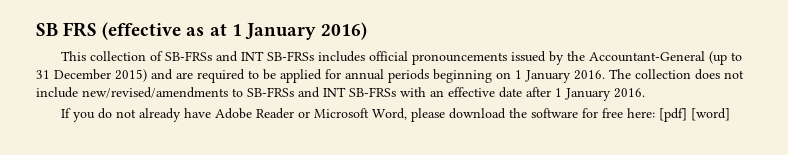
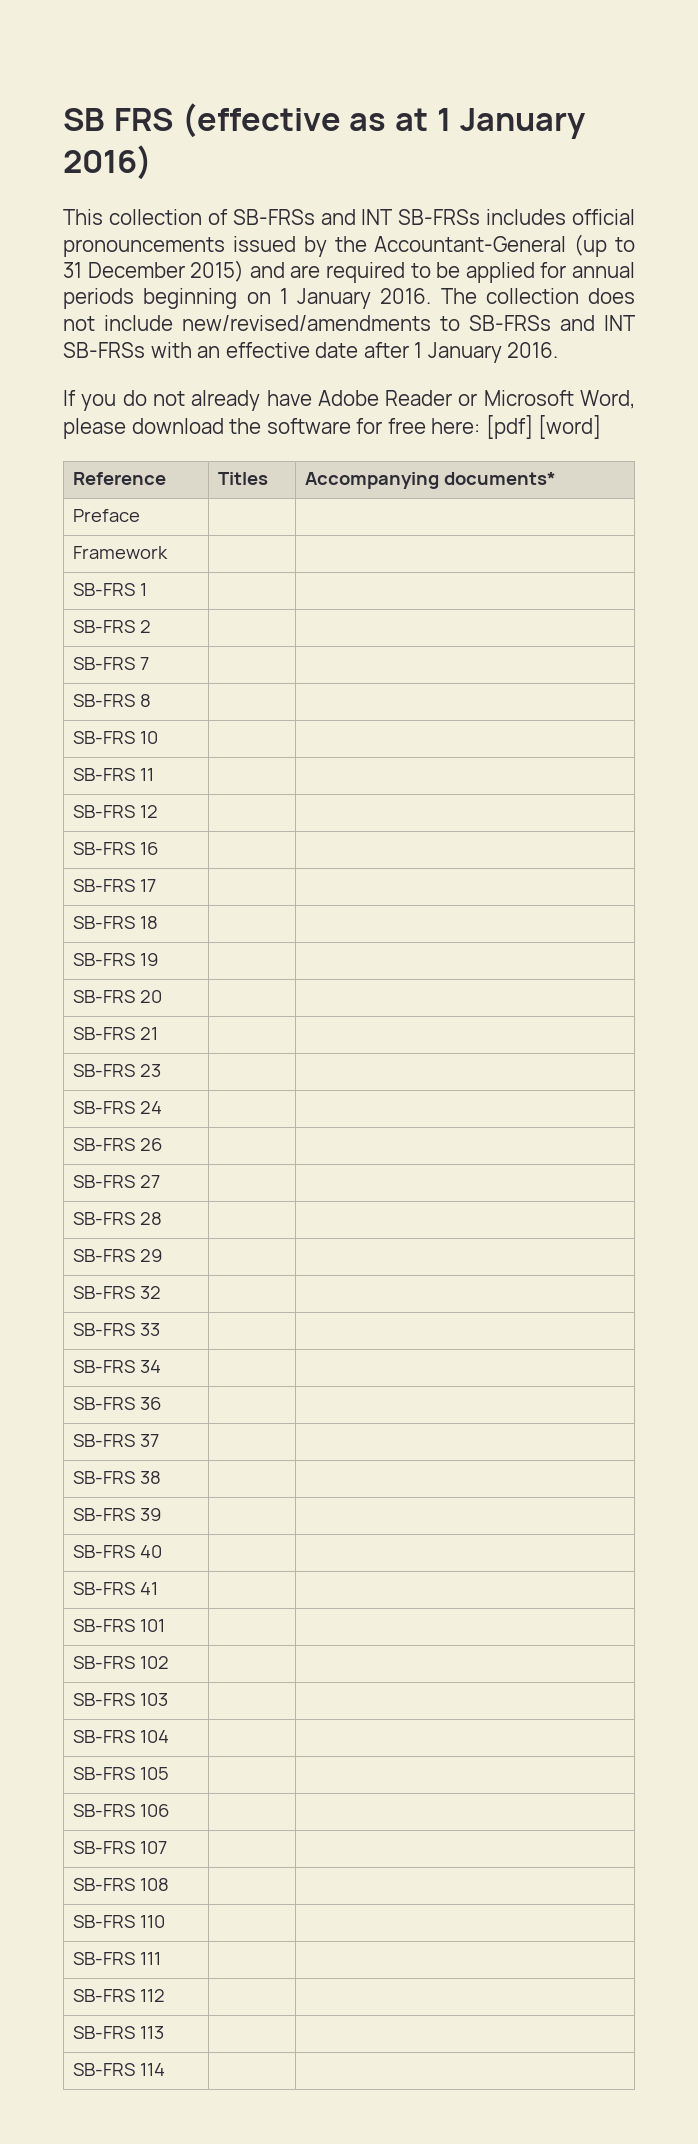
+ Reference | Titles | Accompanying documents*
+ Preface | |
+ Framework | |
+ SB-FRS 1 | |
+ SB-FRS 2 | |
+ SB-FRS 7 | |
+ SB-FRS 8 | |
+ SB-FRS 10 | |
+ SB-FRS 11 | |
+ SB-FRS 12 | |
+ SB-FRS 16 | |
+ SB-FRS 17 | |
+ SB-FRS 18 | |
+ SB-FRS 19 | |
+ SB-FRS 20 | |
+ SB-FRS 21 | |
+ SB-FRS 23 | |
+ SB-FRS 24 | |
+ SB-FRS 26 | |
+ SB-FRS 27 | |
+ SB-FRS 28 | |
+ SB-FRS 29 | |
+ SB-FRS 32 | |
+ SB-FRS 33 | |
+ SB-FRS 34 | |
+ SB-FRS 36 | |
+ SB-FRS 37 | |
+ SB-FRS 38 | |
+ SB-FRS 39 | |
+ SB-FRS 40 | |
+ SB-FRS 41 | |
+ SB-FRS 101 | |
+ SB-FRS 102 | |
+ SB-FRS 103 | |
+ SB-FRS 104 | |
+ SB-FRS 105 | |
+ SB-FRS 106 | |
+ SB-FRS 107 | |
+ SB-FRS 108 | |
+ SB-FRS 110 | |
+ SB-FRS 111 | |
+ SB-FRS 112 | |
+ SB-FRS 113 | |
+ SB-FRS 114 | |

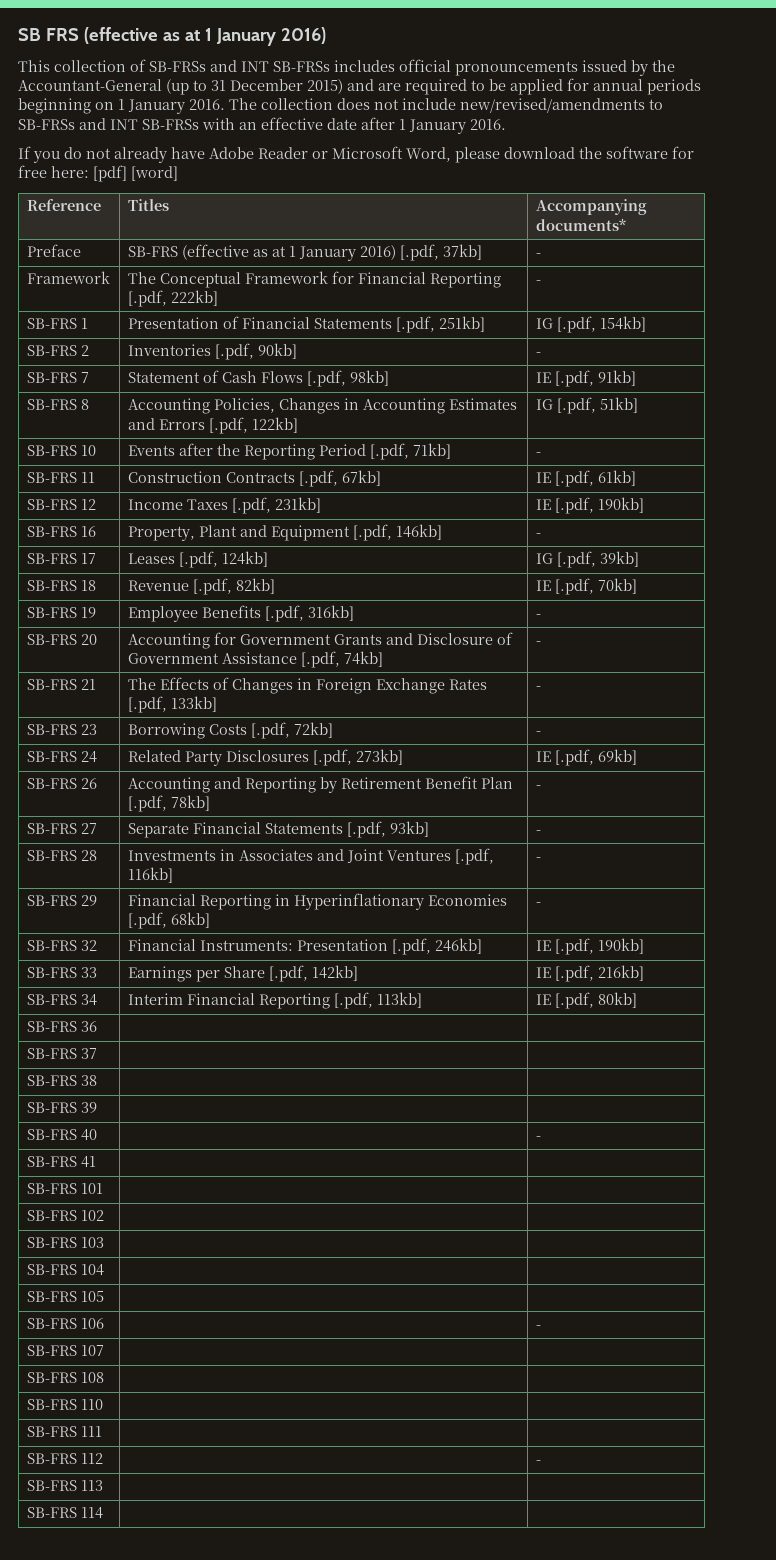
- Preface | |
- Framework | |
- SB-FRS 1 | |
- SB-FRS 2 | |
- SB-FRS 7 | |
- SB-FRS 8 | |
- SB-FRS 10 | |
- SB-FRS 11 | |
- SB-FRS 12 | |
- SB-FRS 16 | |
- SB-FRS 17 | |
- SB-FRS 18 | |
- SB-FRS 19 | |
- SB-FRS 20 | |
- SB-FRS 21 | |
- SB-FRS 23 | |
- SB-FRS 24 | |
- SB-FRS 26 | |
- SB-FRS 27 | |
- SB-FRS 28 | |
- SB-FRS 29 | |
- SB-FRS 32 | |
- SB-FRS 33 | |
- SB-FRS 34 | |
+ Preface | SB-FRS (effective as at 1 January 2016) [.pdf, 37kb] | -
+ Framework | The Conceptual Framework for Financial Reporting [.pdf, 222kb] | -
+ SB-FRS 1 | Presentation of Financial Statements [.pdf, 251kb] | IG [.pdf, 154kb]
+ SB-FRS 2 | Inventories [.pdf, 90kb] | -
+ SB-FRS 7 | Statement of Cash Flows [.pdf, 98kb] | IE [.pdf, 91kb]
+ SB-FRS 8 | Accounting Policies, Changes in Accounting Estimates and Errors [.pdf, 122kb] | IG [.pdf, 51kb]
+ SB-FRS 10 | Events after the Reporting Period [.pdf, 71kb] | -
+ SB-FRS 11 | Construction Contracts [.pdf, 67kb] | IE [.pdf, 61kb]
+ SB-FRS 12 | Income Taxes [.pdf, 231kb] | IE [.pdf, 190kb]
+ SB-FRS 16 | Property, Plant and Equipment [.pdf, 146kb] | -
+ SB-FRS 17 | Leases [.pdf, 124kb] | IG [.pdf, 39kb]
+ SB-FRS 18 | Revenue [.pdf, 82kb] | IE [.pdf, 70kb]
+ SB-FRS 19 | Employee Benefits [.pdf, 316kb] | -
+ SB-FRS 20 | Accounting for Government Grants and Disclosure of Government Assistance [.pdf, 74kb] | -
+ SB-FRS 21 | The Effects of Changes in Foreign Exchange Rates [.pdf, 133kb] | -
+ SB-FRS 23 | Borrowing Costs [.pdf, 72kb] | -
+ SB-FRS 24 | Related Party Disclosures [.pdf, 273kb] | IE [.pdf, 69kb]
+ SB-FRS 26 | Accounting and Reporting by Retirement Benefit Plan [.pdf, 78kb] | -
+ SB-FRS 27 | Separate Financial Statements [.pdf, 93kb] | -
+ SB-FRS 28 | Investments in Associates and Joint Ventures [.pdf, 116kb] | -
+ SB-FRS 29 | Financial Reporting in Hyperinflationary Economies [.pdf, 68kb] | -
+ SB-FRS 32 | Financial Instruments: Presentation [.pdf, 246kb] | IE [.pdf, 190kb]
+ SB-FRS 33 | Earnings per Share [.pdf, 142kb] | IE [.pdf, 216kb]
+ SB-FRS 34 | Interim Financial Reporting [.pdf, 113kb] | IE [.pdf, 80kb]
- SB-FRS 40 | |
+ SB-FRS 40 | | -
- SB-FRS 106 | |
+ SB-FRS 106 | | -
- SB-FRS 112 | |
+ SB-FRS 112 | | -

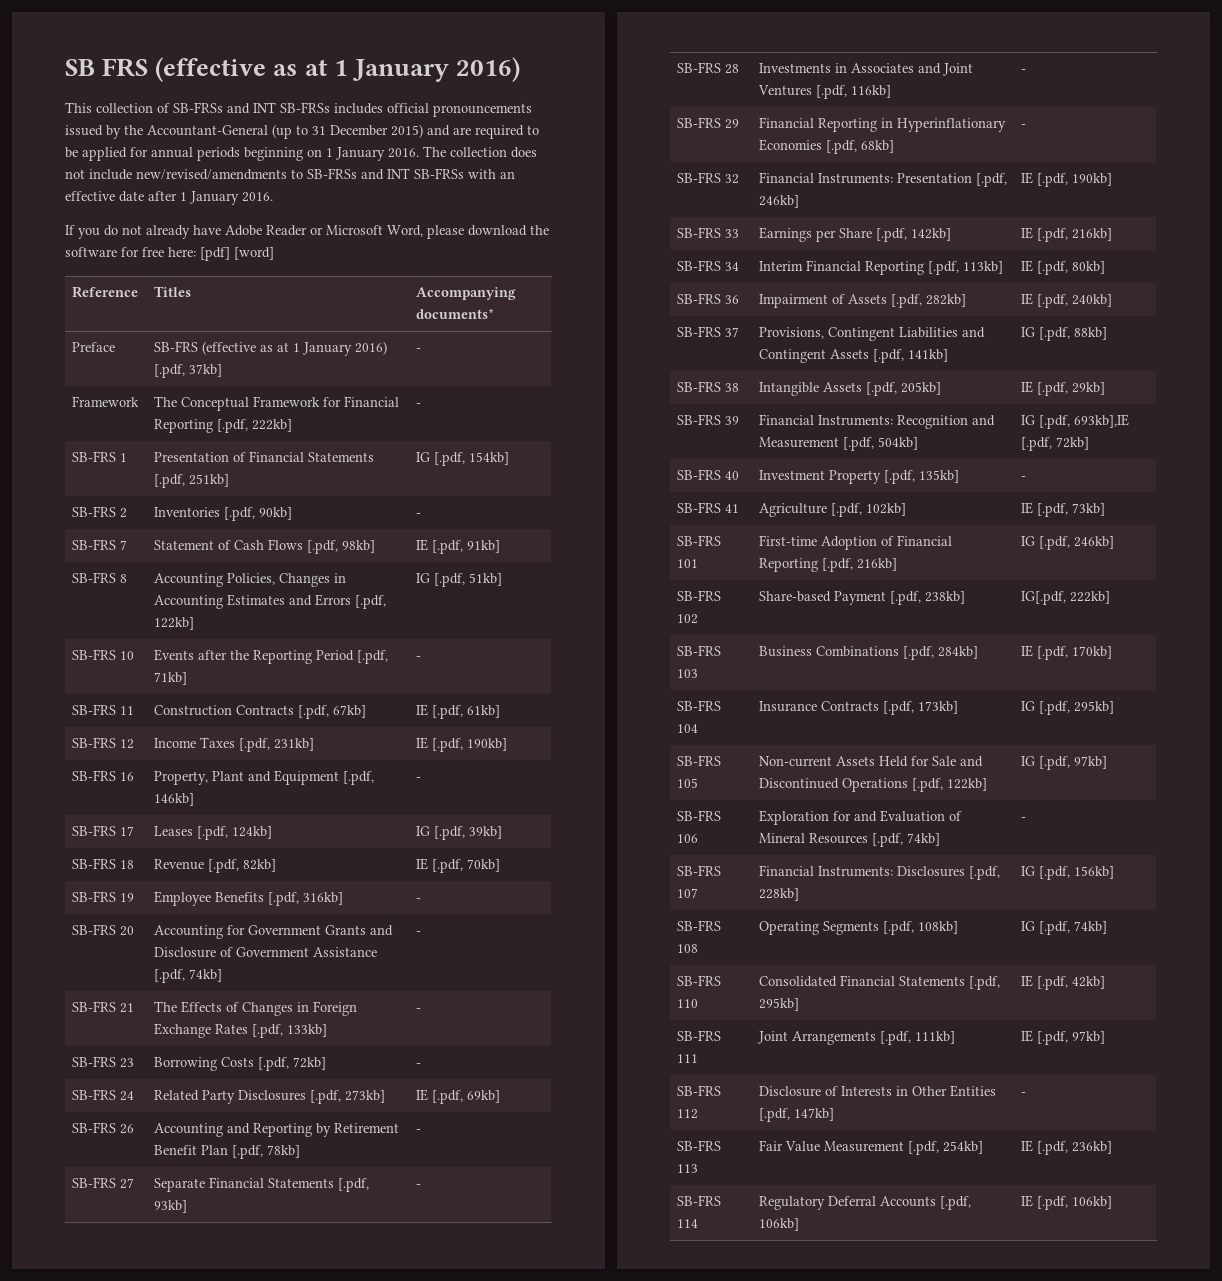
- SB-FRS 36 | |
- SB-FRS 37 | |
- SB-FRS 38 | |
- SB-FRS 39 | |
- SB-FRS 40 | | -
- SB-FRS 41 | |
- SB-FRS 101 | |
- SB-FRS 102 | |
- SB-FRS 103 | |
- SB-FRS 104 | |
- SB-FRS 105 | |
- SB-FRS 106 | | -
- SB-FRS 107 | |
- SB-FRS 108 | |
- SB-FRS 110 | |
- SB-FRS 111 | |
- SB-FRS 112 | | -
- SB-FRS 113 | |
- SB-FRS 114 | |
+ SB-FRS 36 | Impairment of Assets [.pdf, 282kb] | IE [.pdf, 240kb]
+ SB-FRS 37 | Provisions, Contingent Liabilities and Contingent Assets [.pdf, 141kb] | IG [.pdf, 88kb]
+ SB-FRS 38 | Intangible Assets [.pdf, 205kb] | IE [.pdf, 29kb]
+ SB-FRS 39 | Financial Instruments: Recognition and Measurement [.pdf, 504kb] | IG [.pdf, 693kb],IE [.pdf, 72kb]
+ SB-FRS 40 | Investment Property [.pdf, 135kb] | -
+ SB-FRS 41 | Agriculture [.pdf, 102kb] | IE [.pdf, 73kb]
+ SB-FRS 101 | First-time Adoption of Financial Reporting [.pdf, 216kb] | IG [.pdf, 246kb]
+ SB-FRS 102 | Share-based Payment [.pdf, 238kb] | IG[.pdf, 222kb]
+ SB-FRS 103 | Business Combinations [.pdf, 284kb] | IE [.pdf, 170kb]
+ SB-FRS 104 | Insurance Contracts [.pdf, 173kb] | IG [.pdf, 295kb]
+ SB-FRS 105 | Non-current Assets Held for Sale and Discontinued Operations [.pdf, 122kb] | IG [.pdf, 97kb]
+ SB-FRS 106 | Exploration for and Evaluation of Mineral Resources [.pdf, 74kb] | -
+ SB-FRS 107 | Financial Instruments: Disclosures [.pdf, 228kb] | IG [.pdf, 156kb]
+ SB-FRS 108 | Operating Segments [.pdf, 108kb] | IG [.pdf, 74kb]
+ SB-FRS 110 | Consolidated Financial Statements [.pdf, 295kb] | IE [.pdf, 42kb]
+ SB-FRS 111 | Joint Arrangements [.pdf, 111kb] | IE [.pdf, 97kb]
+ SB-FRS 112 | Disclosure of Interests in Other Entities [.pdf, 147kb] | -
+ SB-FRS 113 | Fair Value Measurement [.pdf, 254kb] | IE [.pdf, 236kb]
+ SB-FRS 114 | Regulatory Deferral Accounts [.pdf, 106kb] | IE [.pdf, 106kb]

